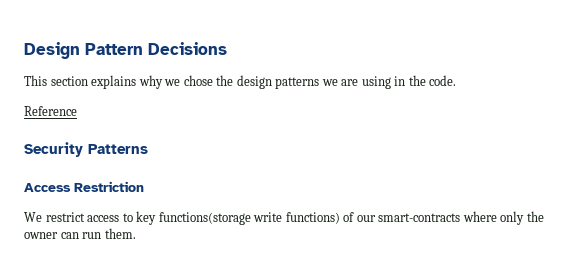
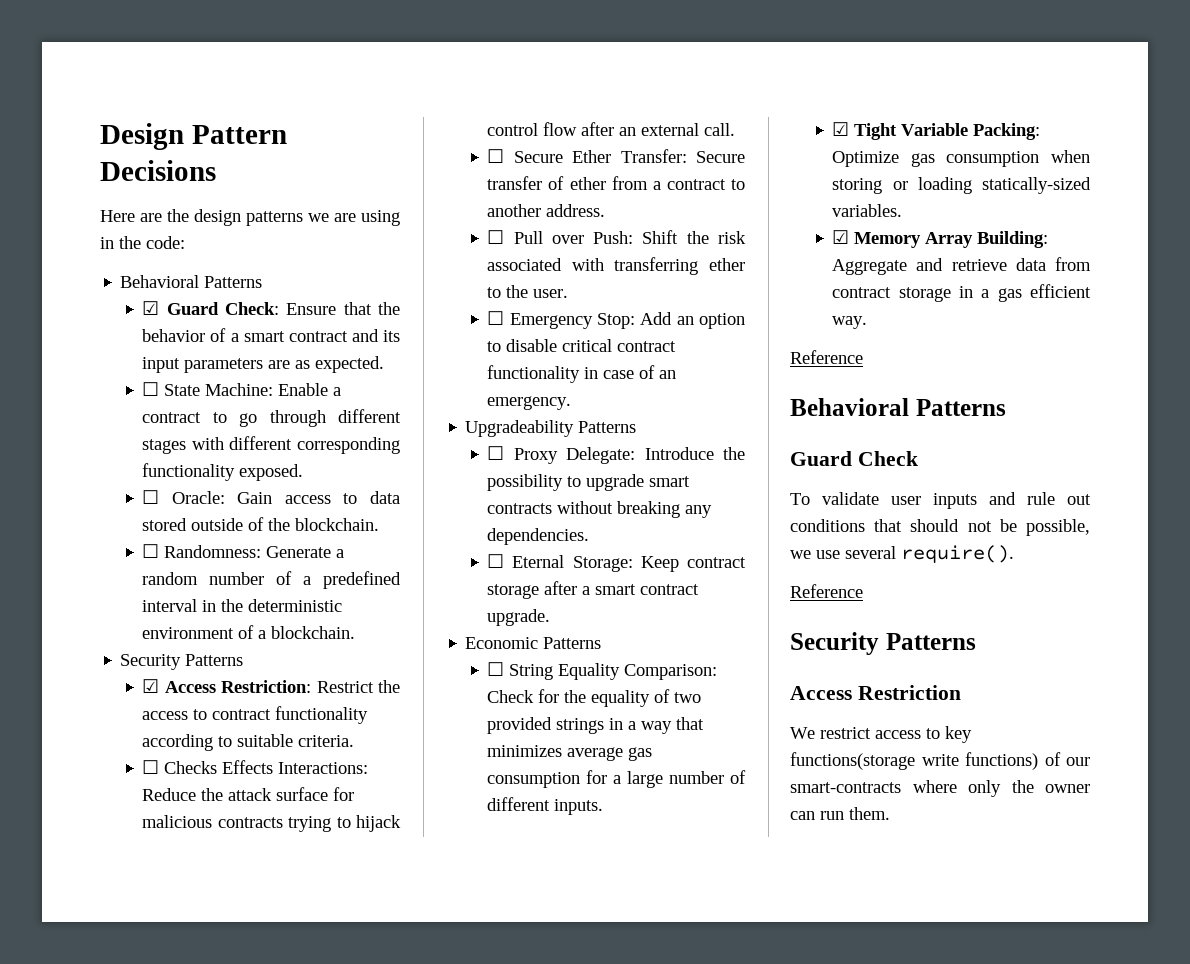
- This section explains why we chose the design patterns we are using in the code.
+ Here are the design patterns we are using in the code:
+ Behavioral Patterns
+ ☑ Guard Check: Ensure that the behavior of a smart contract and its input parameters are as expected.
+ ☐ State Machine: Enable a contract to go through different stages with different corresponding functionality exposed.
+ ☐ Oracle: Gain access to data stored outside of the blockchain.
+ ☐ Randomness: Generate a random number of a predefined interval in the deterministic environment of a blockchain.
+ Security Patterns
+ ☑ Access Restriction: Restrict the access to contract functionality according to suitable criteria.
+ ☐ Checks Effects Interactions: Reduce the attack surface for malicious contracts trying to hijack control flow after an external call.
+ ☐ Secure Ether Transfer: Secure transfer of ether from a contract to another address.
+ ☐ Pull over Push: Shift the risk associated with transferring ether to the user.
+ ☐ Emergency Stop: Add an option to disable critical contract functionality in case of an emergency.
+ Upgradeability Patterns
+ ☐ Proxy Delegate: Introduce the possibility to upgrade smart contracts without breaking any dependencies.
+ ☐ Eternal Storage: Keep contract storage after a smart contract upgrade.
+ Economic Patterns
+ ☐ String Equality Comparison: Check for the equality of two provided strings in a way that minimizes average gas consumption for a large number of different inputs.
+ ☑ Tight Variable Packing: Optimize gas consumption when storing or loading statically-sized variables.
+ ☑ Memory Array Building: Aggregate and retrieve data from contract storage in a gas efficient way.
+ Reference
+ Behavioral Patterns
+ Guard Check
+ To validate user inputs and rule out conditions that should not be possible, we use several require().

